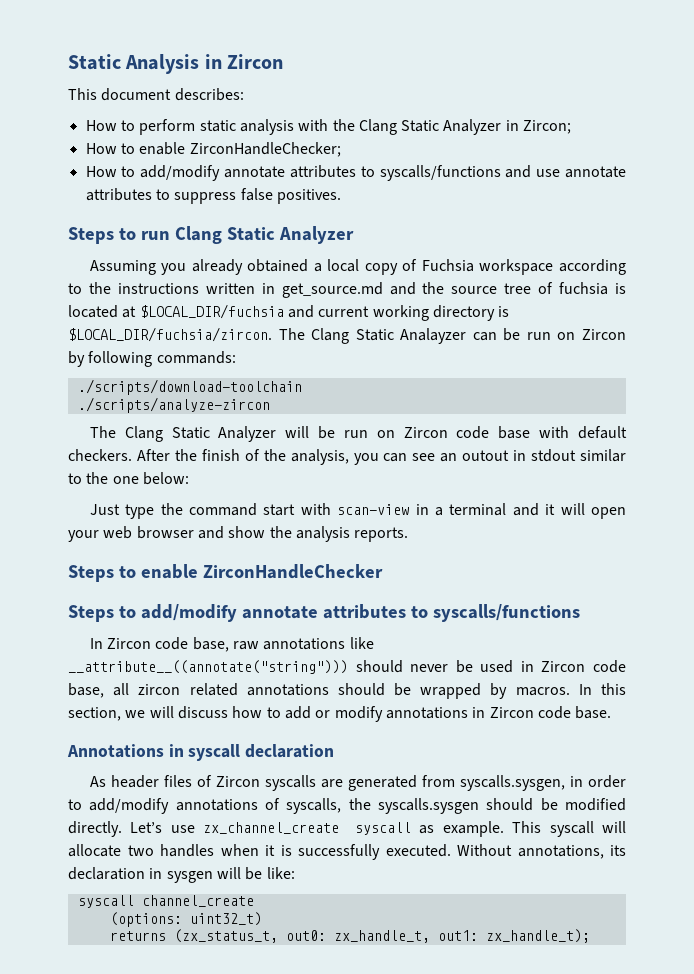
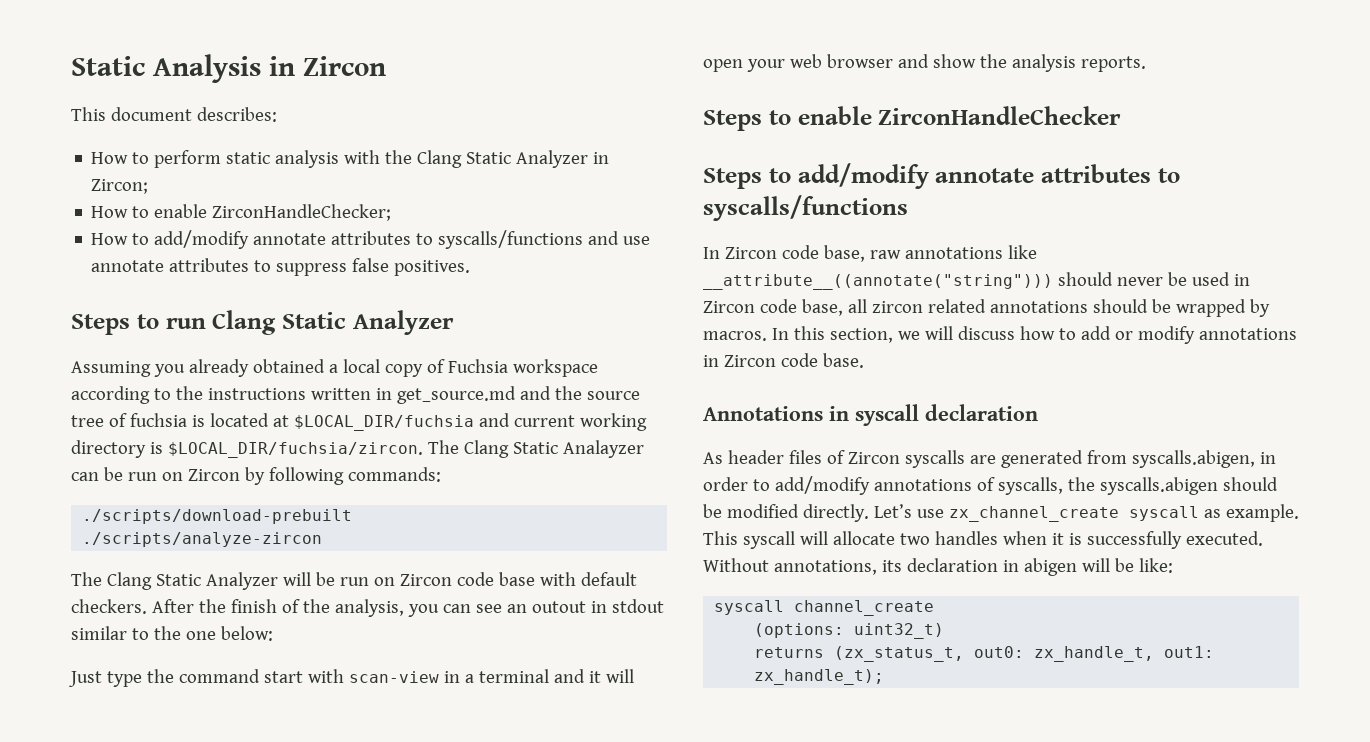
- ./scripts/download-toolchain
+ ./scripts/download-prebuilt
- As header files of Zircon syscalls are generated from syscalls.sysgen, in order to add/modify annotations of syscalls, the syscalls.sysgen should be modified directly.
+ As header files of Zircon syscalls are generated from syscalls.abigen, in order to add/modify annotations of syscalls, the syscalls.abigen should be modified directly.
- Without annotations, its declaration in sysgen will be like:
+ Without annotations, its declaration in abigen will be like:

